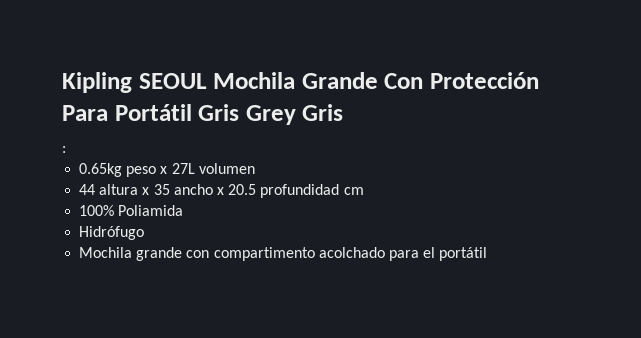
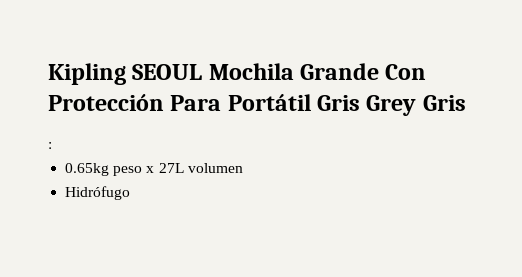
- 44 altura x 35 ancho x 20.5 profundidad cm
- 100% Poliamida
  Hidrófugo
- Mochila grande con compartimento acolchado para el portátil

